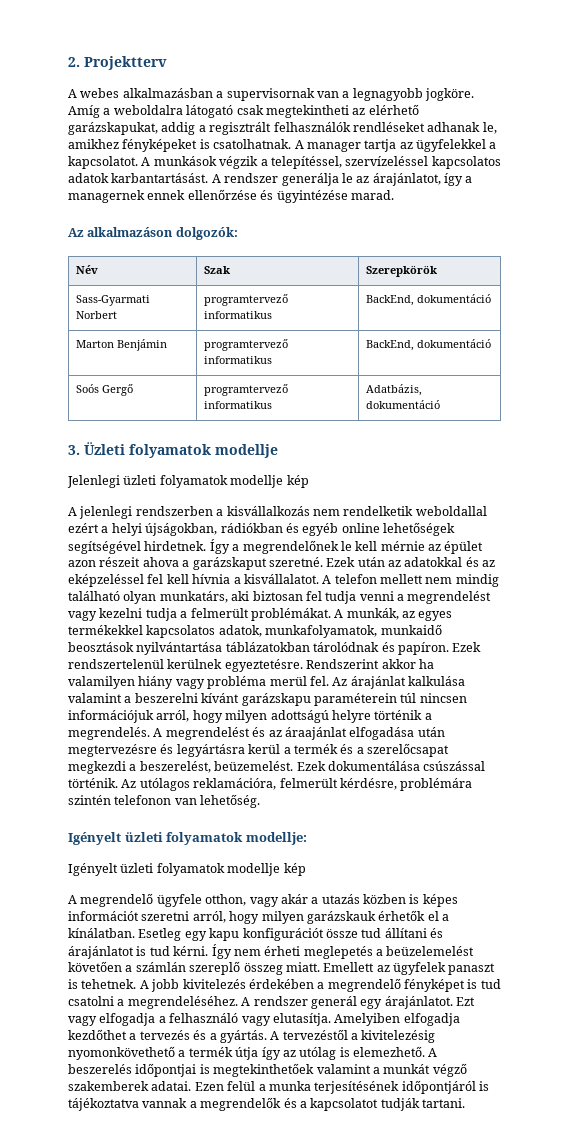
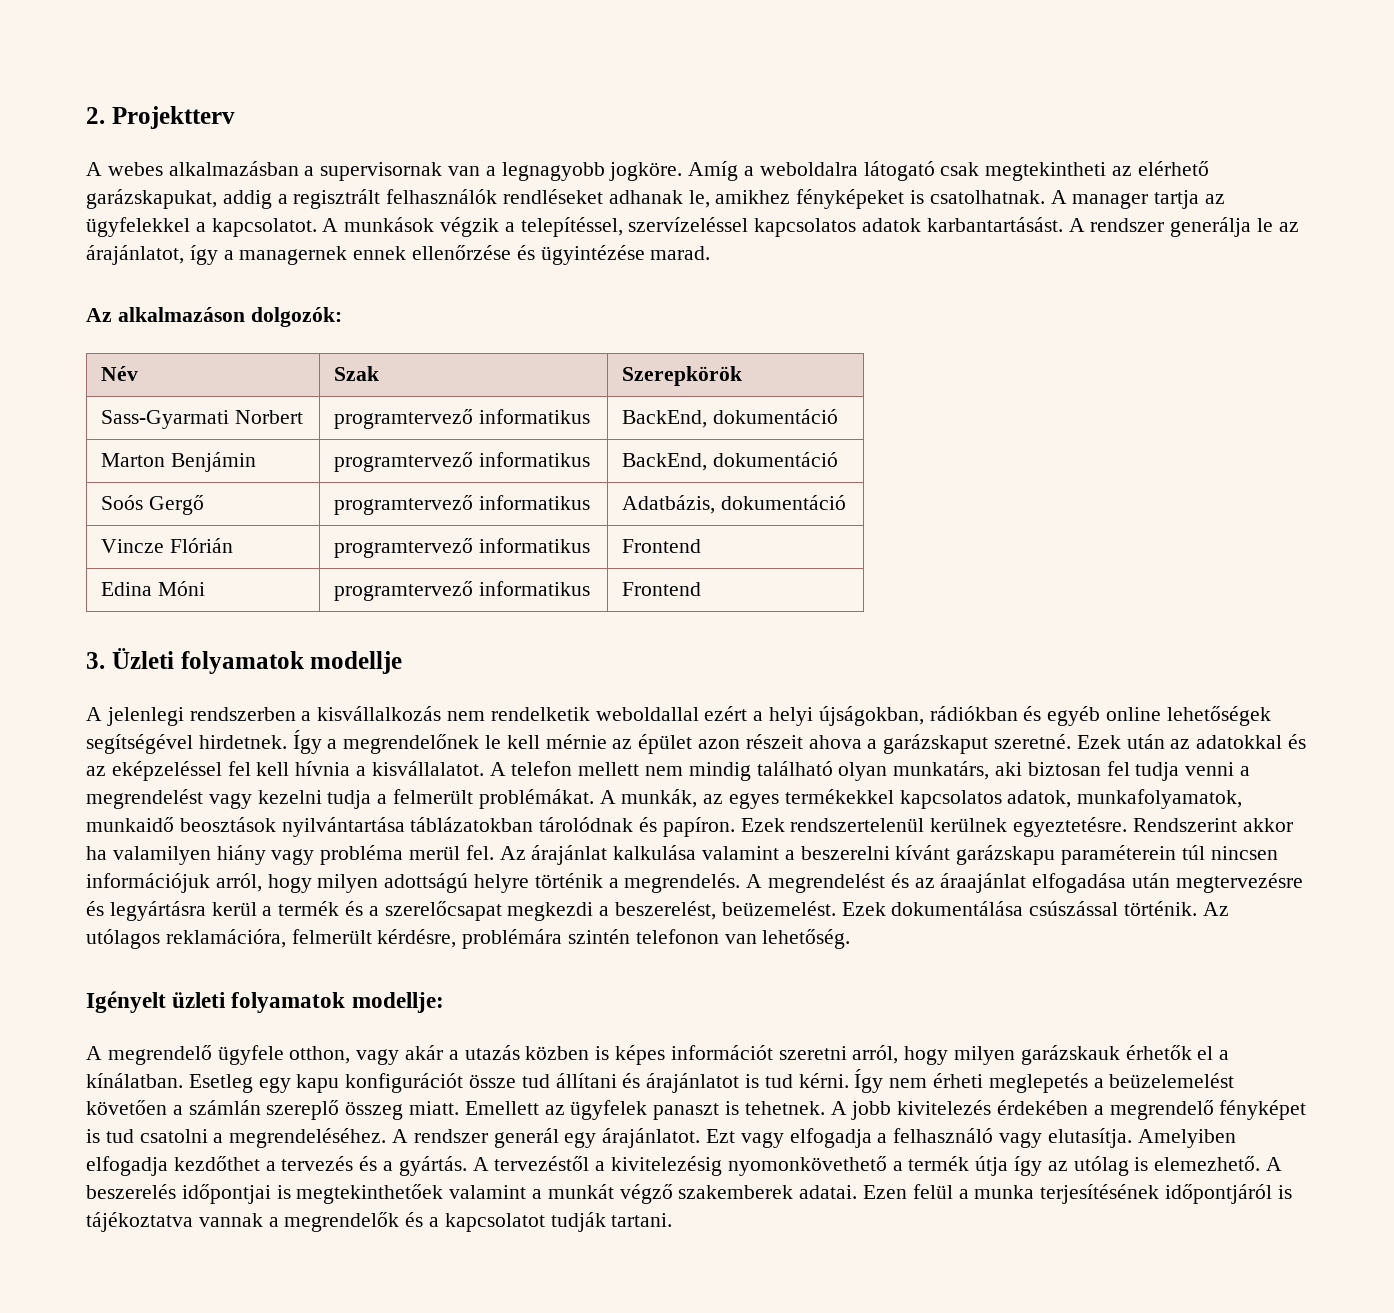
+ Vincze Flórián | programtervező informatikus | Frontend
+ Edina Móni | programtervező informatikus | Frontend
- Jelenlegi üzleti folyamatok modellje kép
- Igényelt üzleti folyamatok modellje kép

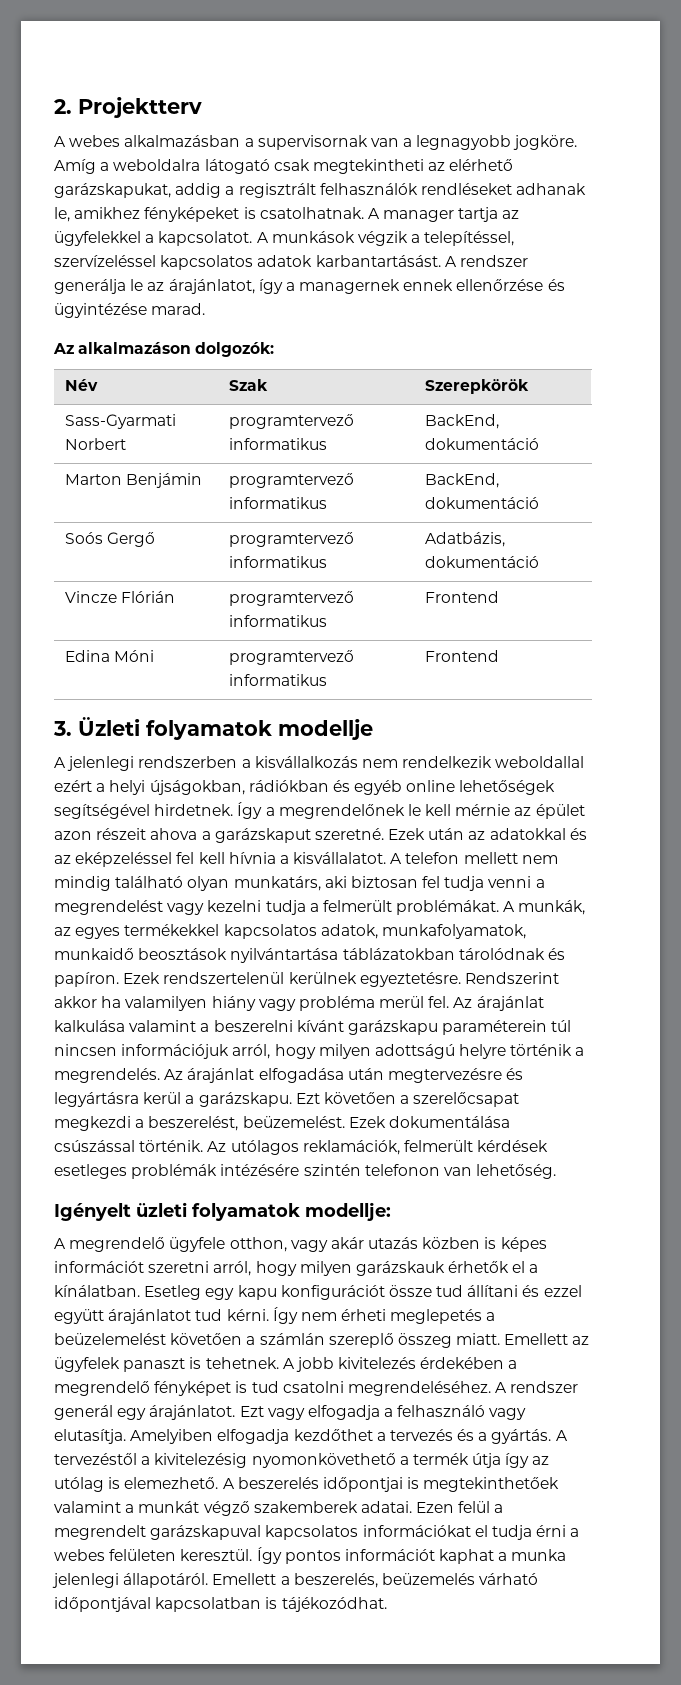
- A jelenlegi rendszerben a kisvállalkozás nem rendelketik weboldallal ezért a helyi újságokban, rádiókban és egyéb online lehetőségek segítségével hirdetnek.
+ A jelenlegi rendszerben a kisvállalkozás nem rendelkezik weboldallal ezért a helyi újságokban, rádiókban és egyéb online lehetőségek segítségével hirdetnek.
- A megrendelést és az áraajánlat elfogadása után megtervezésre és legyártásra kerül a termék és a szerelőcsapat megkezdi a beszerelést, beüzemelést.
+ Az árajánlat elfogadása után megtervezésre és legyártásra kerül a garázskapu. Ezt követően a szerelőcsapat megkezdi a beszerelést, beüzemelést.
- Az utólagos reklamációra, felmerült kérdésre, problémára szintén telefonon van lehetőség.
+ Az utólagos reklamációk, felmerült kérdések esetleges problémák intézésére szintén telefonon van lehetőség.
- A megrendelő ügyfele otthon, vagy akár a utazás közben is képes információt szeretni arról, hogy milyen garázskauk érhetők el a kínálatban.
+ A megrendelő ügyfele otthon, vagy akár utazás közben is képes információt szeretni arról, hogy milyen garázskauk érhetők el a kínálatban.
- Esetleg egy kapu konfigurációt össze tud állítani és árajánlatot is tud kérni.
+ Esetleg egy kapu konfigurációt össze tud állítani és ezzel együtt árajánlatot tud kérni.
- A jobb kivitelezés érdekében a megrendelő fényképet is tud csatolni a megrendeléséhez.
+ A jobb kivitelezés érdekében a megrendelő fényképet is tud csatolni megrendeléséhez.
- Ezen felül a munka terjesítésének időpontjáról is tájékoztatva vannak a megrendelők és a kapcsolatot tudják tartani.
+ Ezen felül a megrendelt garázskapuval kapcsolatos információkat el tudja érni a webes felületen keresztül. Így pontos információt kaphat a munka jelenlegi állapotáról. Emellett a beszerelés, beüzemelés várható időpontjával kapcsolatban is tájékozódhat.

